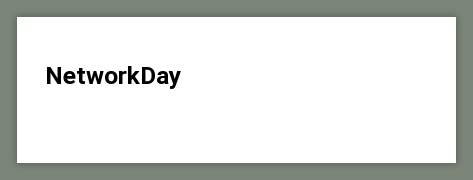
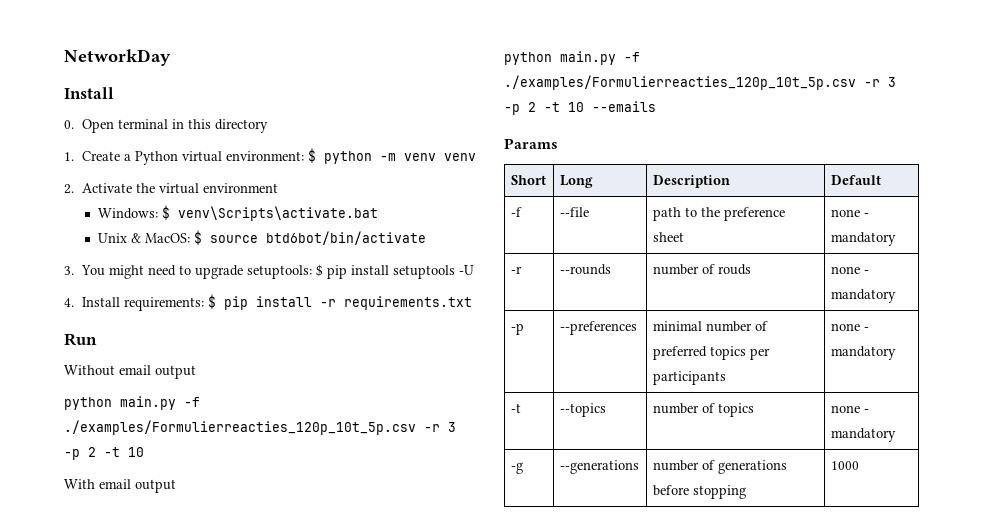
  NetworkDay
+ Install
+ 0. Open terminal in this directory
+ 1. Create a Python virtual environment: $ python -m venv venv
+ 2. Activate the virtual environment
+ Windows: $ venv\Scripts\activate.bat
+ Unix & MacOS: $ source btd6bot/bin/activate
+ 3. You might need to upgrade setuptools: $ pip install setuptools -U
+ 4. Install requirements: $ pip install -r requirements.txt
+ Run
+ Without email output
+ python main.py -f ./examples/Formulierreacties_120p_10t_5p.csv -r 3 -p 2 -t 10
+ With email output
+ python main.py -f ./examples/Formulierreacties_120p_10t_5p.csv -r 3 -p 2 -t 10 --emails
+ Params
+ Short | Long | Description | Default
+ -f | --file | path to the preference sheet | none - mandatory
+ -r | --rounds | number of rouds | none - mandatory
+ -p | --preferences | minimal number of preferred topics per participants | none - mandatory
+ -t | --topics | number of topics | none - mandatory
+ -g | --generations | number of generations before stopping | 1000

